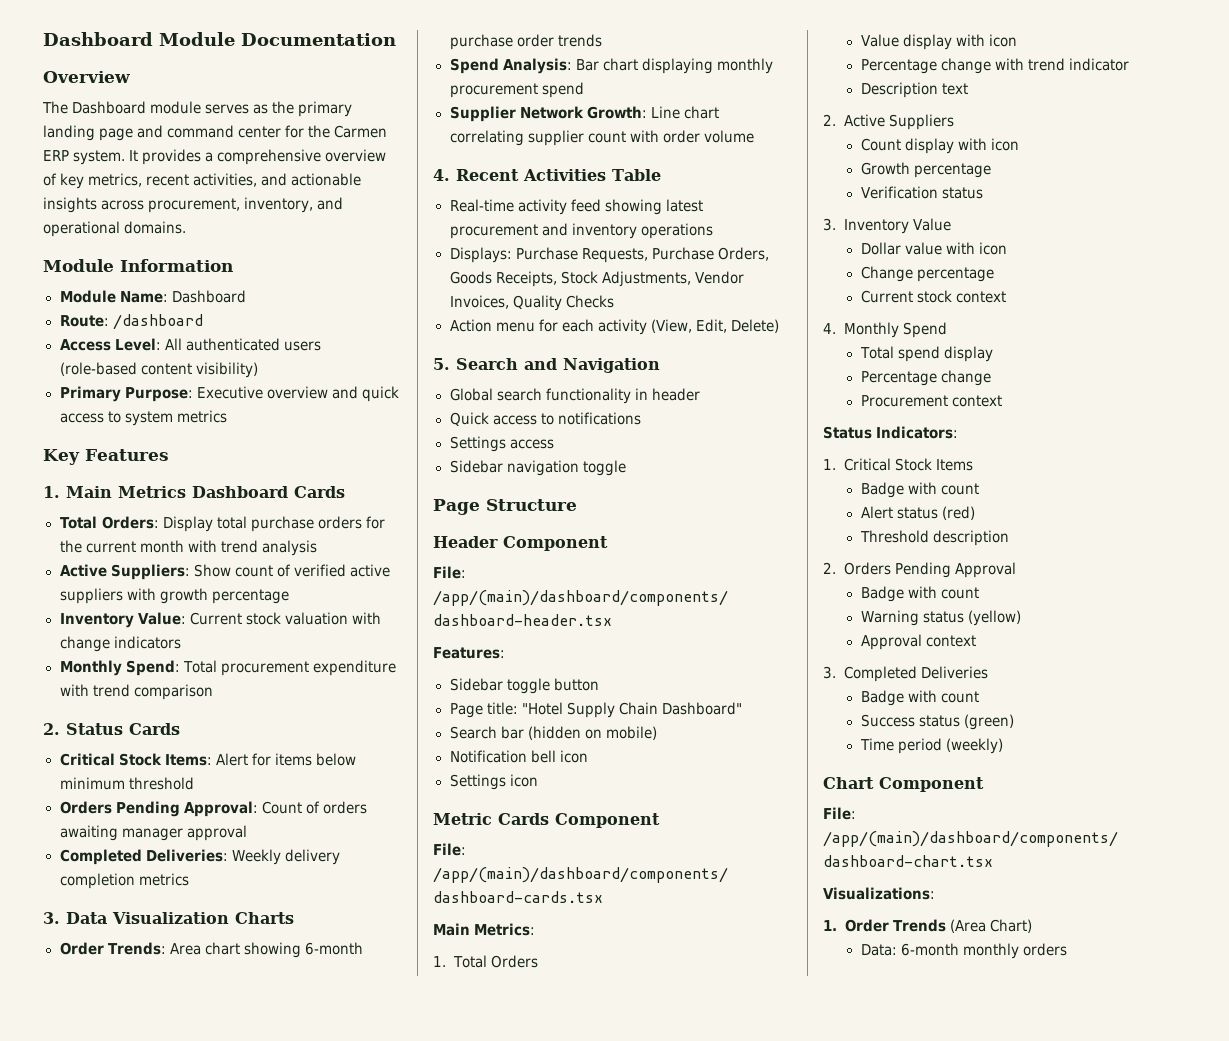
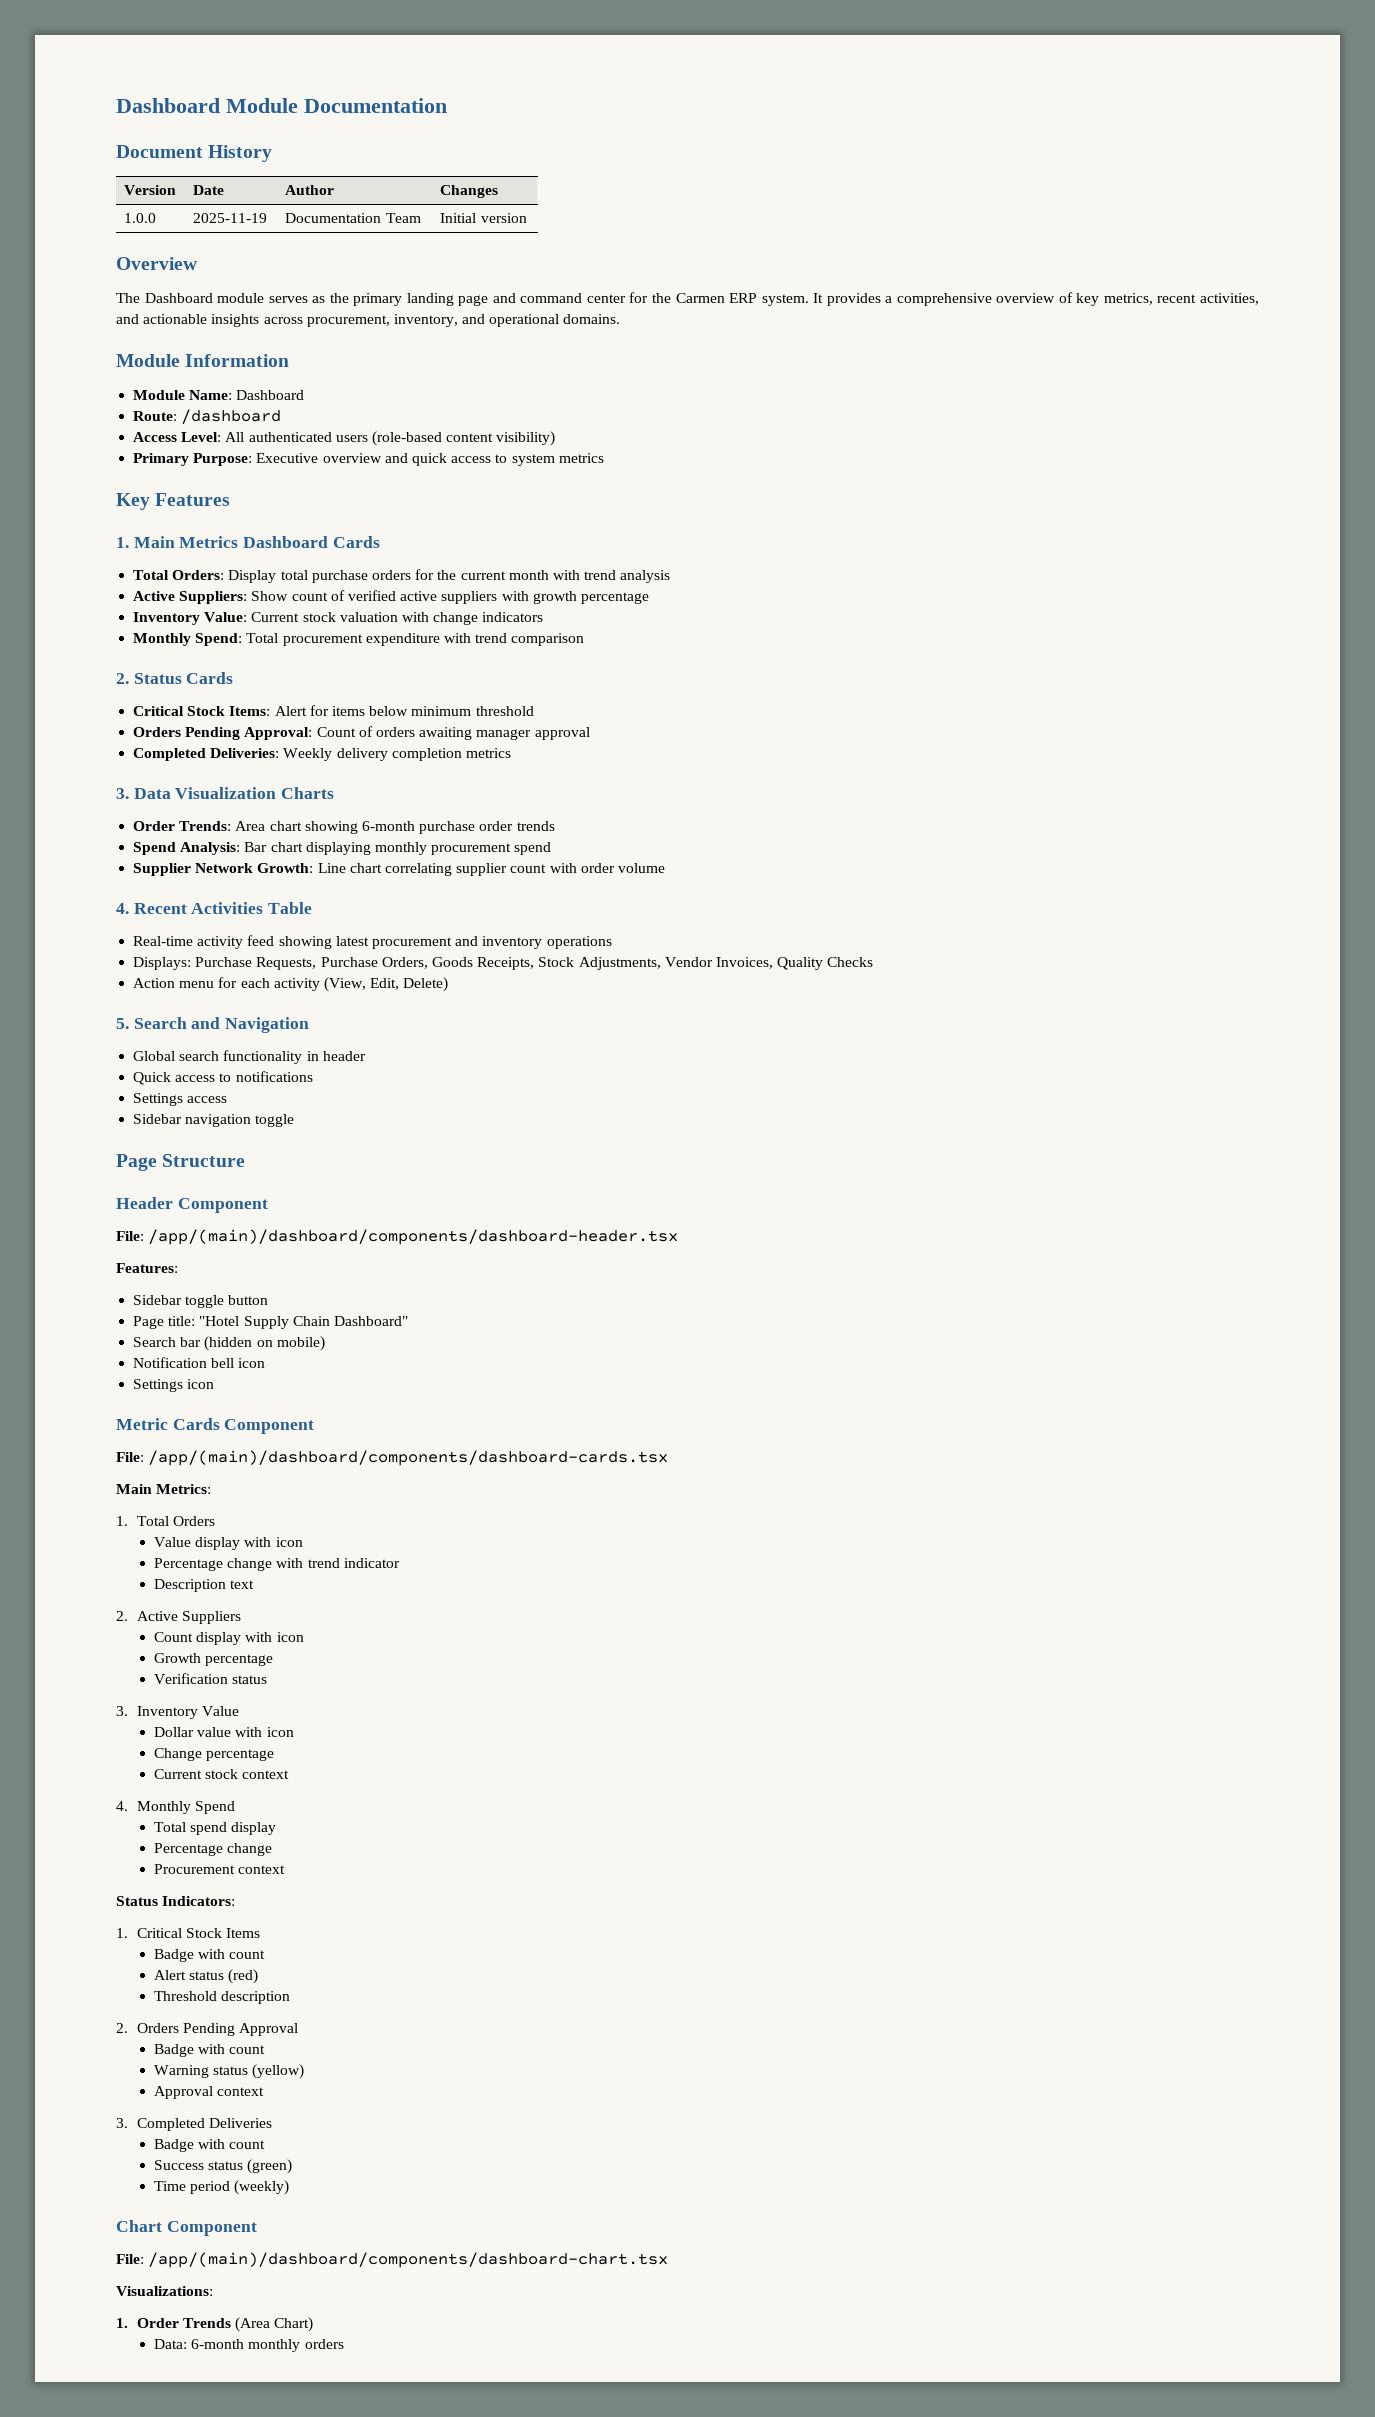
+ Document History
+ Version | Date | Author | Changes
+ 1.0.0 | 2025-11-19 | Documentation Team | Initial version

